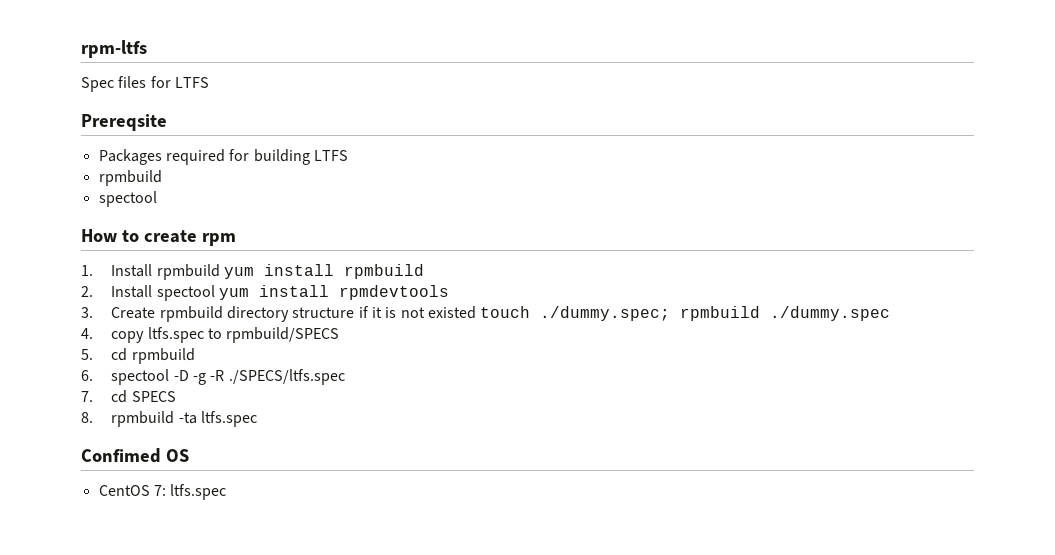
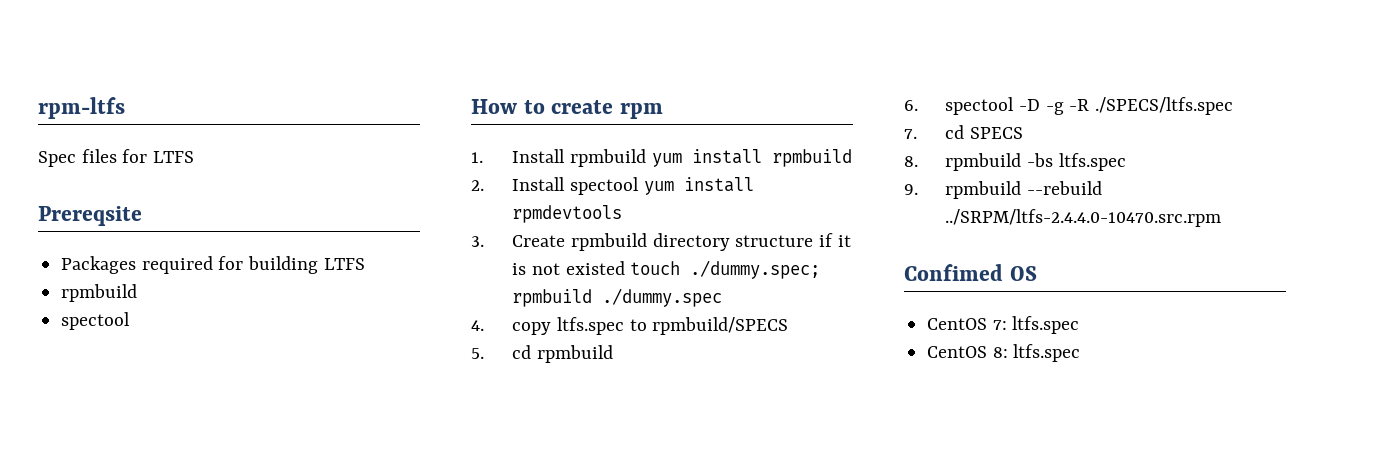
- 8. rpmbuild -ta ltfs.spec
+ 8. rpmbuild -bs ltfs.spec
+ 9. rpmbuild --rebuild ../SRPM/ltfs-2.4.4.0-10470.src.rpm
+ CentOS 8: ltfs.spec

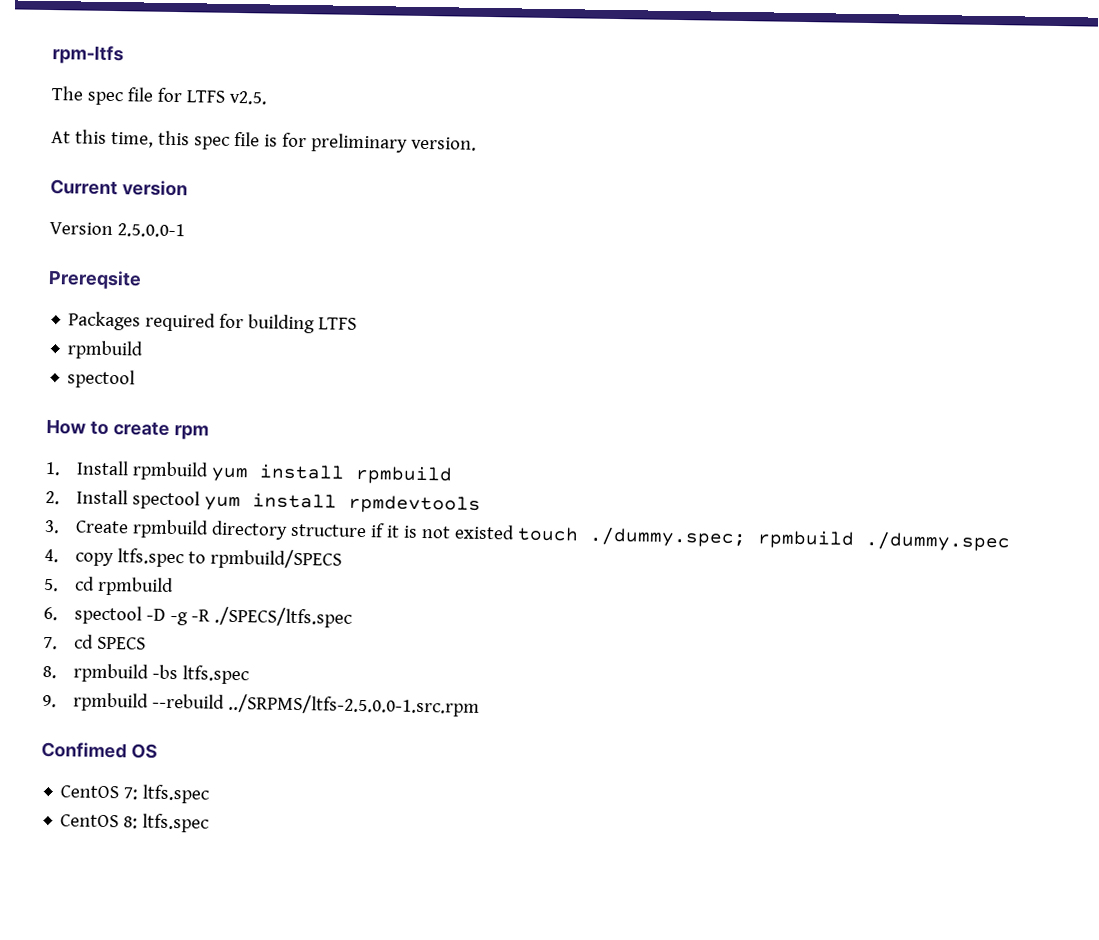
- Spec files for LTFS
+ The spec file for LTFS v2.5.
+ At this time, this spec file is for preliminary version.
+ Current version
+ Version 2.5.0.0-1
- 9. rpmbuild --rebuild ../SRPM/ltfs-2.4.4.0-10470.src.rpm
+ 9. rpmbuild --rebuild ../SRPMS/ltfs-2.5.0.0-1.src.rpm

